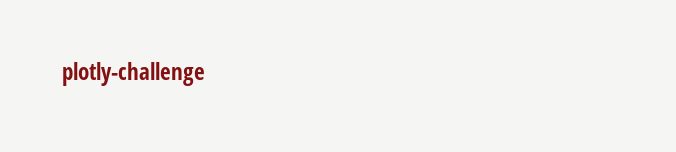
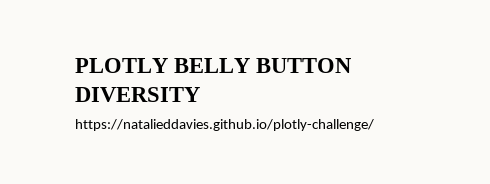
- plotly-challenge
+ PLOTLY BELLY BUTTON DIVERSITY
+ https://natalieddavies.github.io/plotly-challenge/

